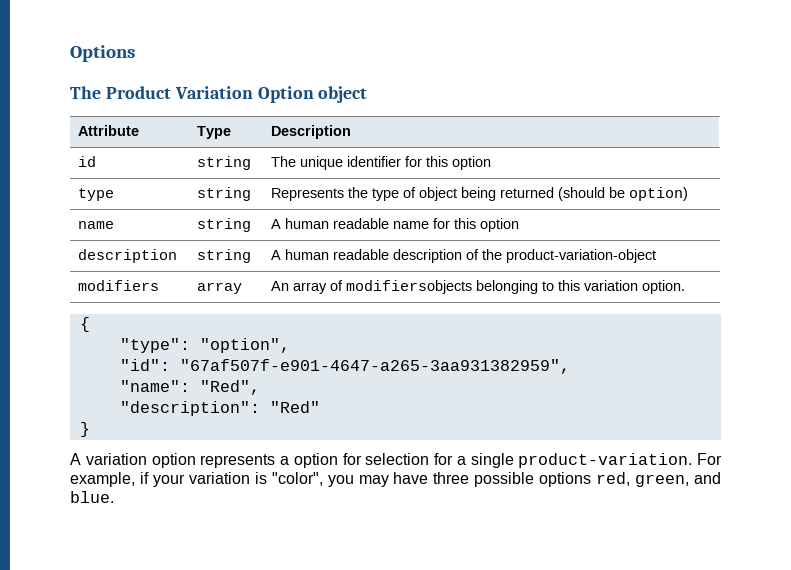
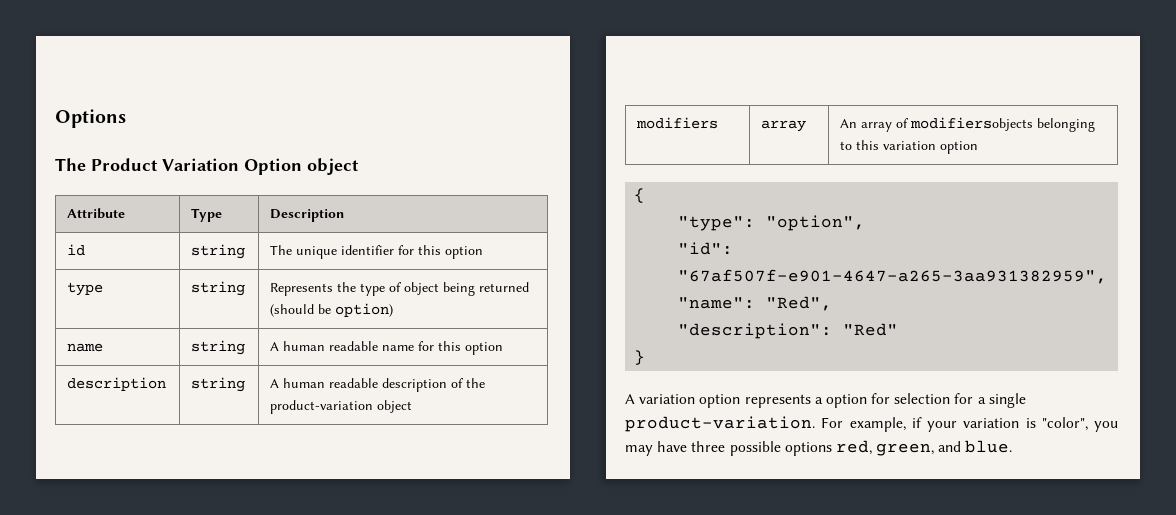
- description | string | A human readable description of the product-variation-object
+ description | string | A human readable description of the product-variation object
- modifiers | array | An array of modifiersobjects belonging to this variation option.
+ modifiers | array | An array of modifiersobjects belonging to this variation option

